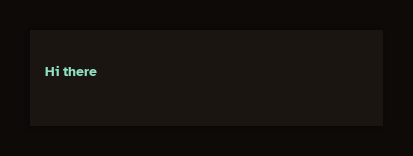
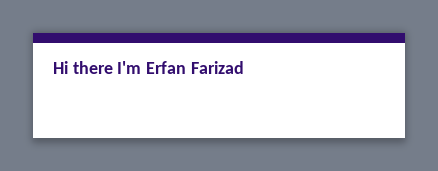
- Hi there
+ Hi there I'm Erfan Farizad

